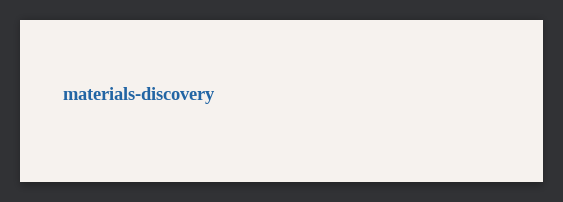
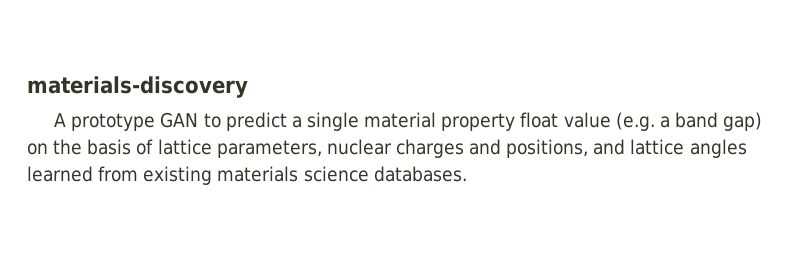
+ A prototype GAN to predict a single material property float value (e.g. a band gap) on the basis of lattice parameters, nuclear charges and positions, and lattice angles learned from existing materials science databases.

